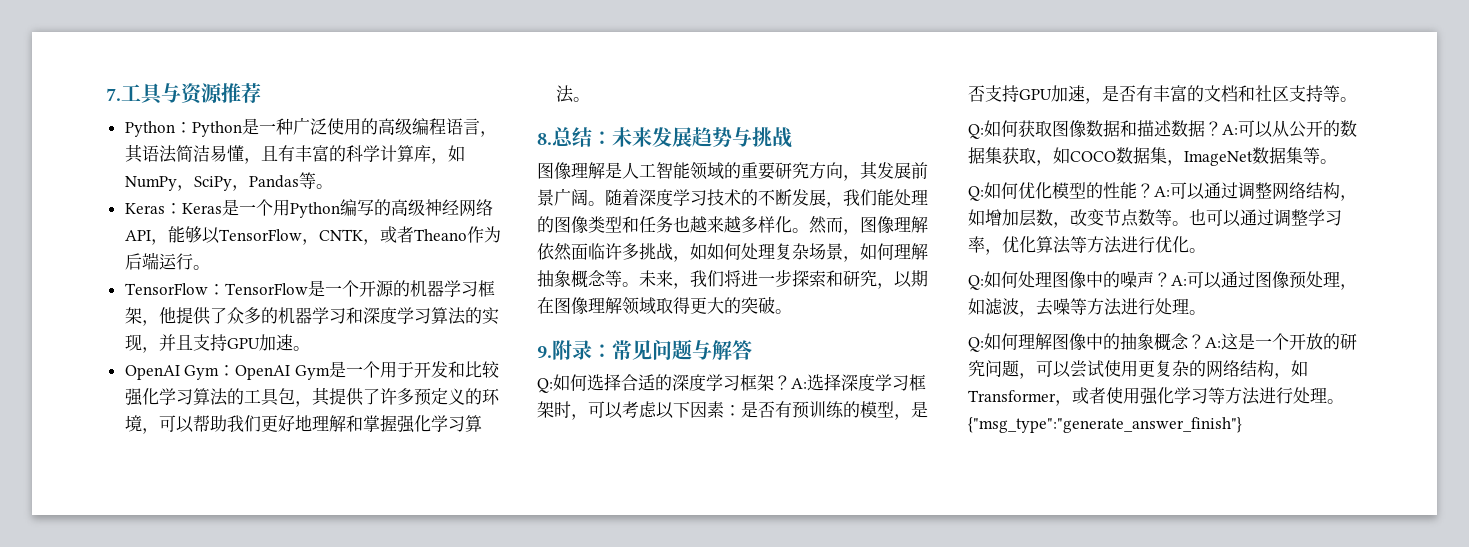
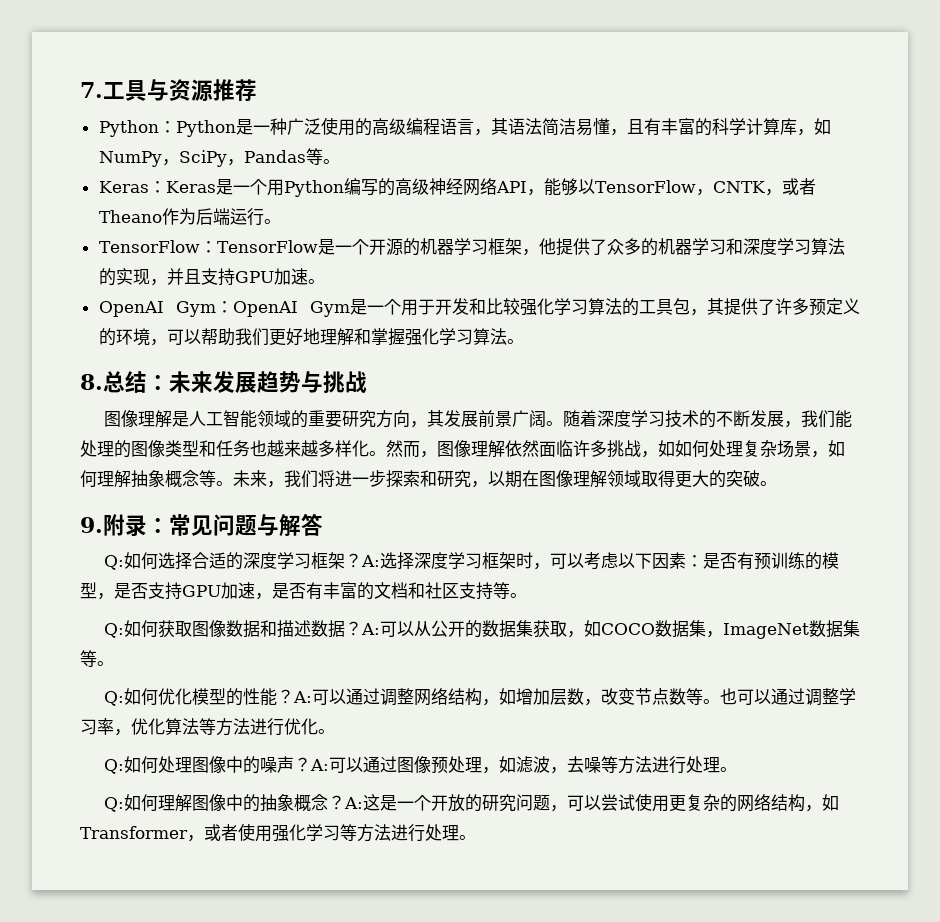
- {"msg_type":"generate_answer_finish"}

